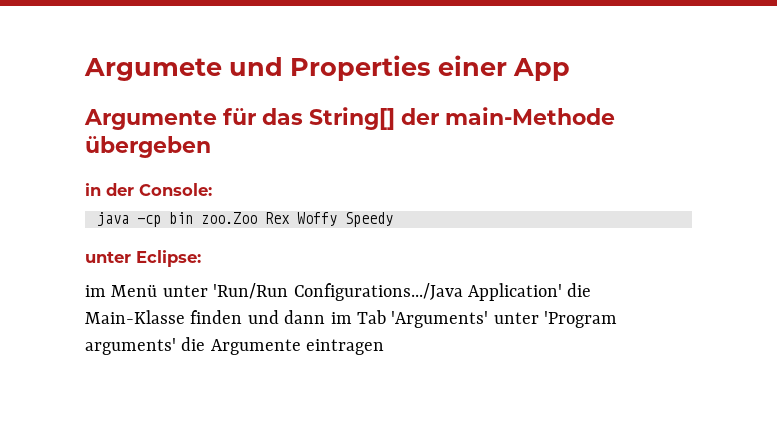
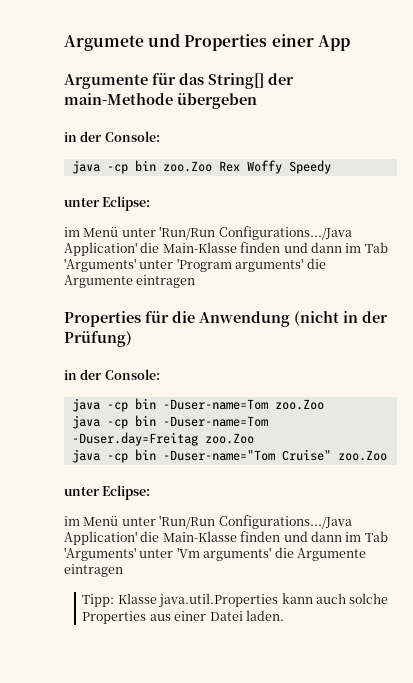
+ Properties für die Anwendung (nicht in der Prüfung)
+ in der Console:
+ java -cp bin -Duser-name=Tom zoo.Zoo
+ java -cp bin -Duser-name=Tom -Duser.day=Freitag zoo.Zoo
+ java -cp bin -Duser-name="Tom Cruise" zoo.Zoo
+ unter Eclipse:
+ im Menü unter 'Run/Run Configurations.../Java Application' die Main-Klasse finden und dann im Tab 'Arguments' unter 'Vm arguments' die Argumente eintragen
+ Tipp: Klasse java.util.Properties kann auch solche Properties aus einer Datei laden.

